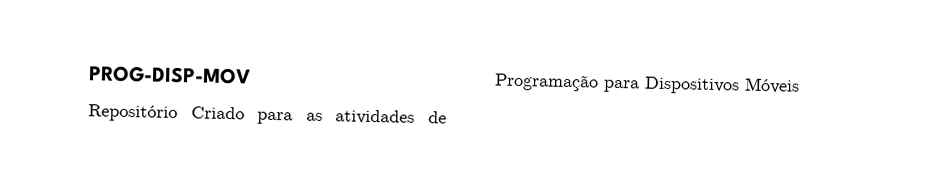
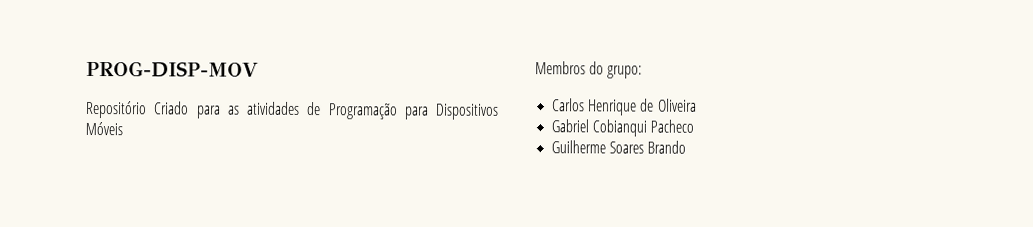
+ Membros do grupo:
+ Carlos Henrique de Oliveira
+ Gabriel Cobianqui Pacheco
+ Guilherme Soares Brando

